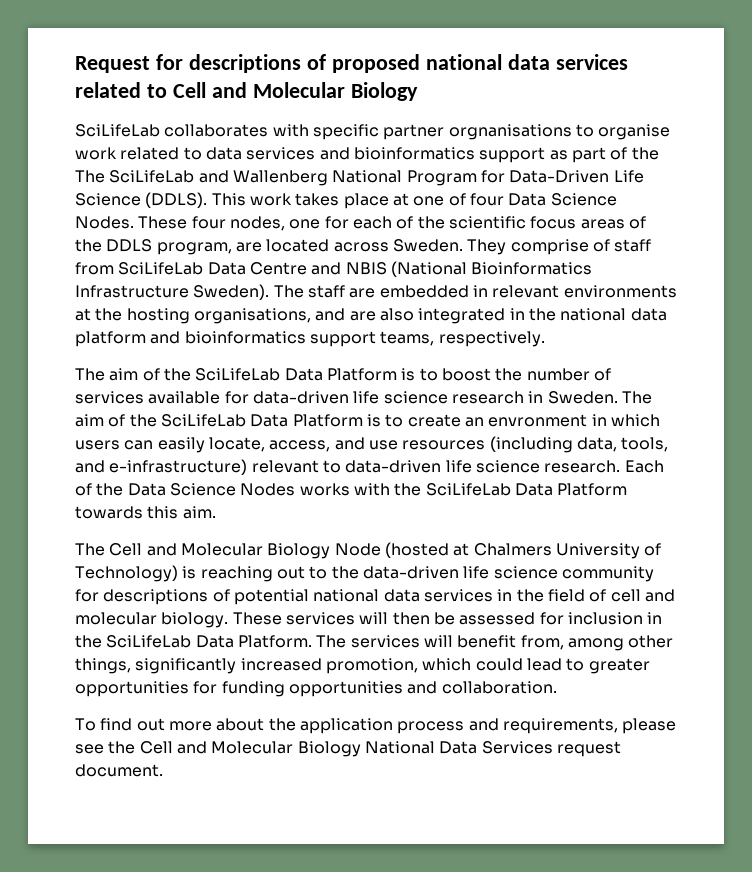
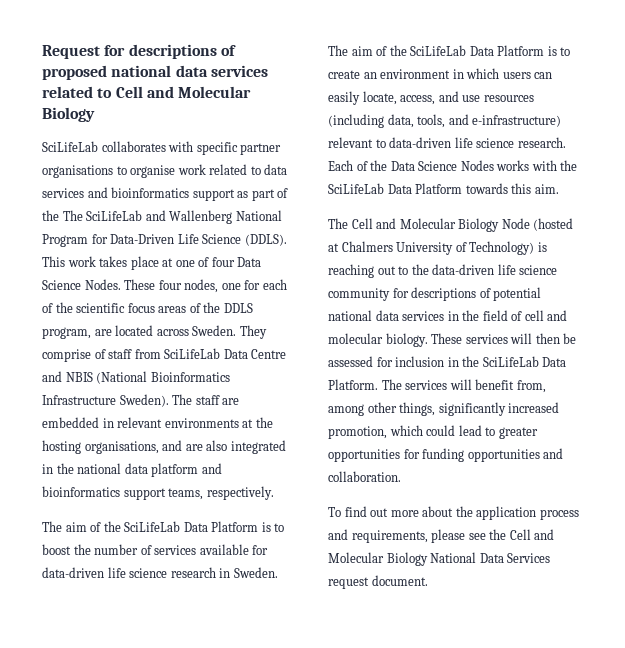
- SciLifeLab collaborates with specific partner orgnanisations to organise work related to data services and bioinformatics support as part of the The SciLifeLab and Wallenberg National Program for Data-Driven Life Science (DDLS).
+ SciLifeLab collaborates with specific partner organisations to organise work related to data services and bioinformatics support as part of the The SciLifeLab and Wallenberg National Program for Data-Driven Life Science (DDLS).
- The aim of the SciLifeLab Data Platform is to create an envronment in which users can easily locate, access, and use resources (including data, tools, and e-infrastructure) relevant to data-driven life science research.
+ The aim of the SciLifeLab Data Platform is to create an environment in which users can easily locate, access, and use resources (including data, tools, and e-infrastructure) relevant to data-driven life science research.

